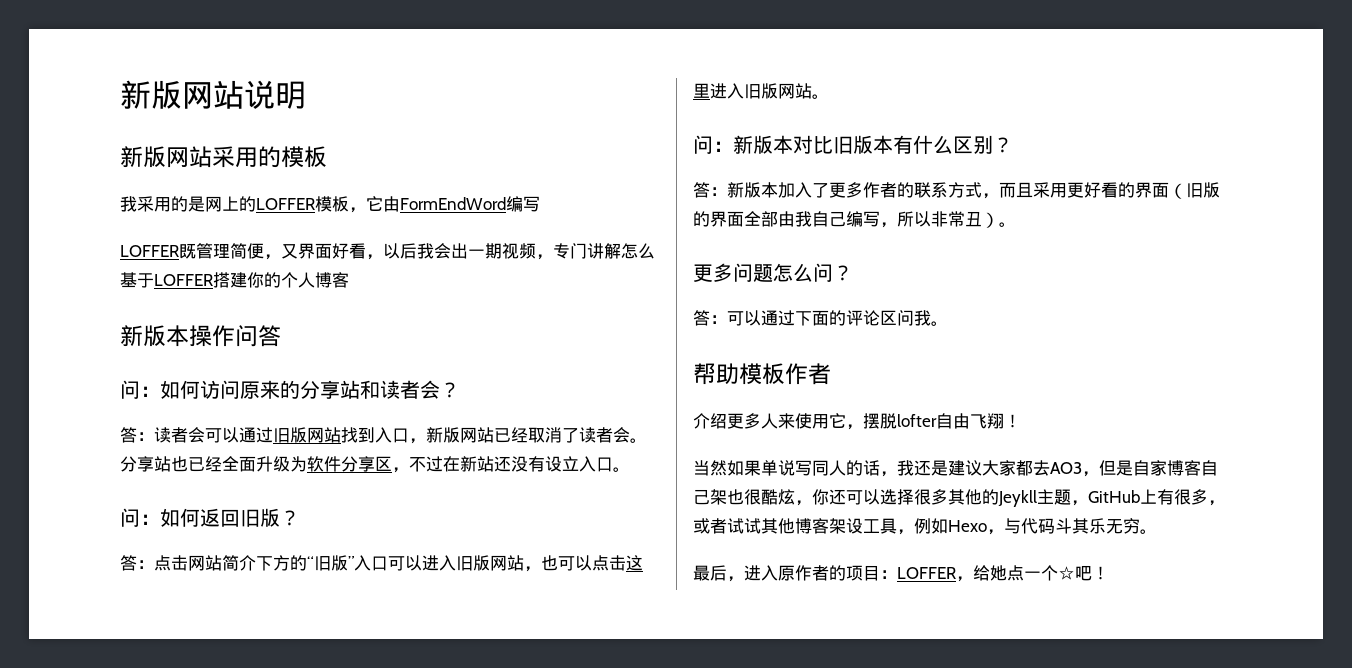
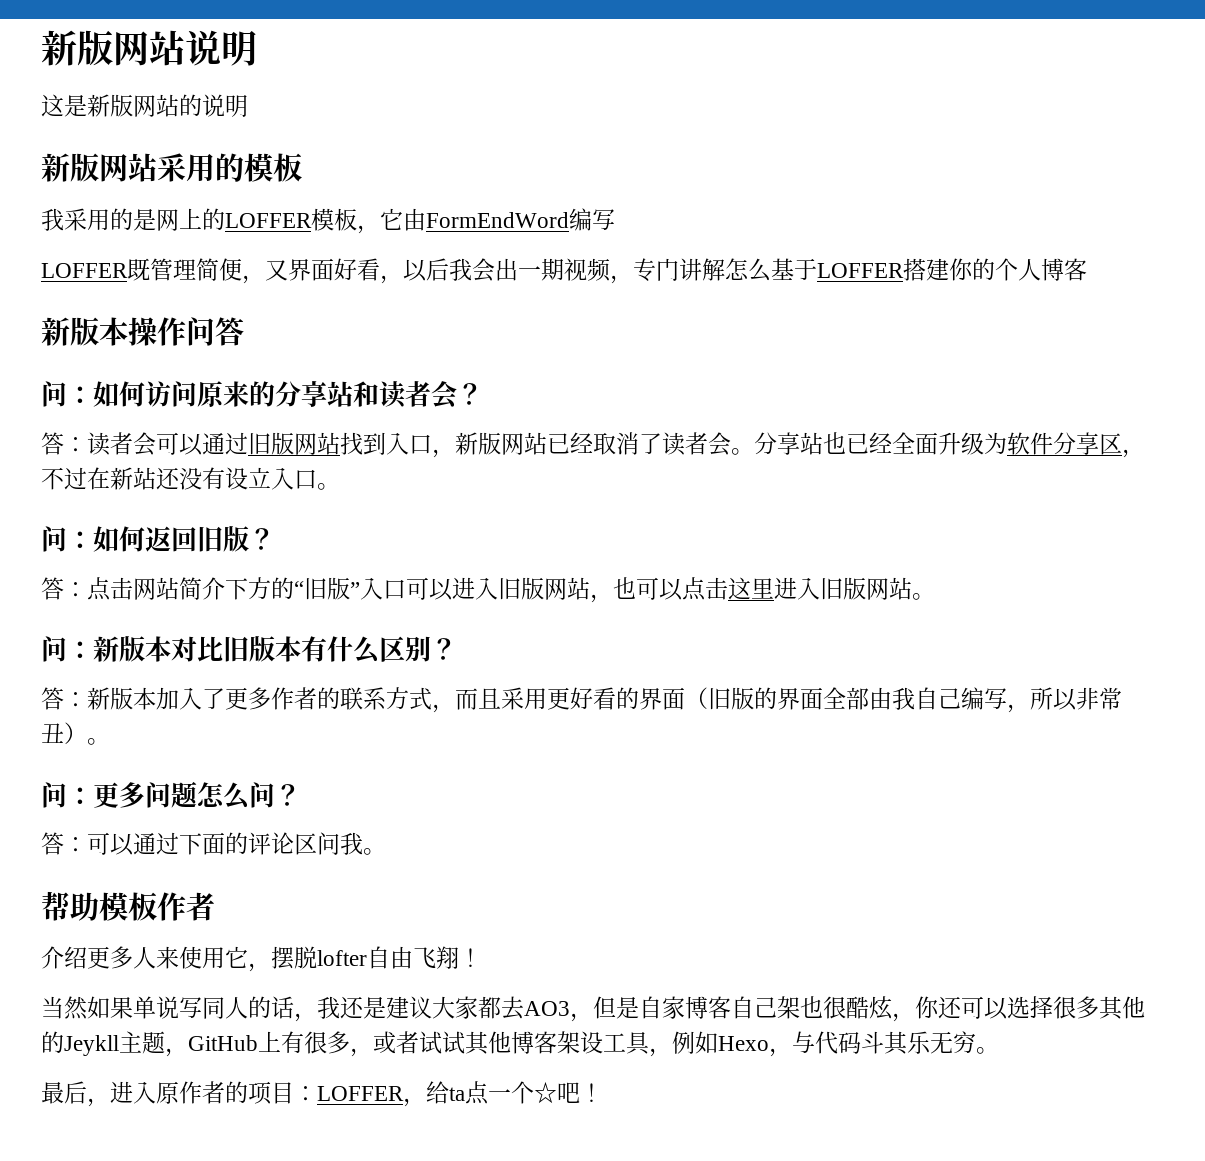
+ 这是新版网站的说明
- 更多问题怎么问？
+ 问：更多问题怎么问？
- 最后，进入原作者的项目：LOFFER，给她点一个☆吧！
+ 最后，进入原作者的项目：LOFFER，给ta点一个☆吧！

